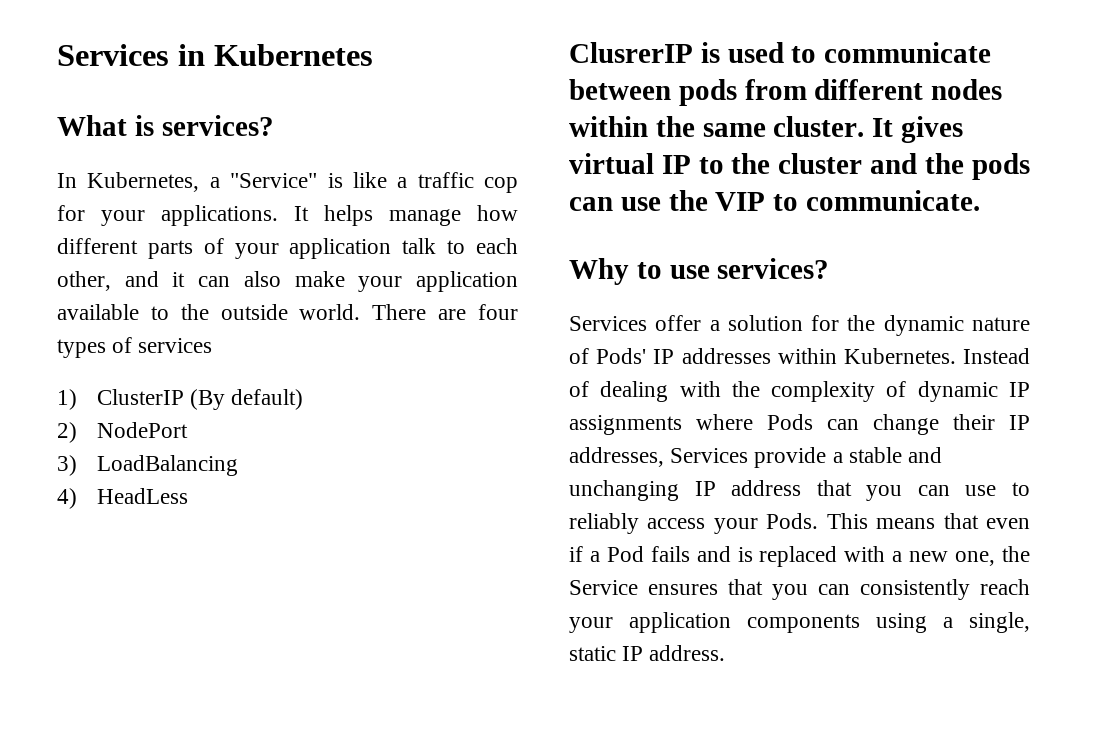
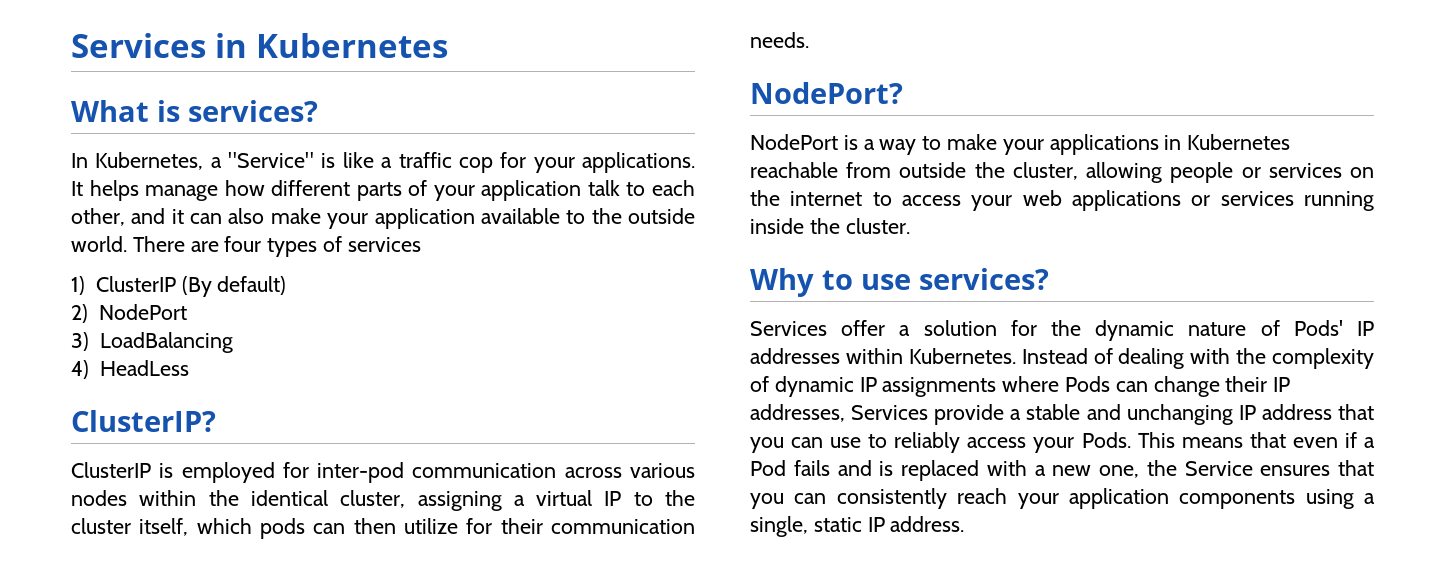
- ClusrerIP is used to communicate between pods from different nodes within the same cluster. It gives virtual IP to the cluster and the pods can use the VIP to communicate.
+ ClusterIP?
+ ClusterIP is employed for inter-pod communication across various nodes within the identical cluster, assigning a virtual IP to the cluster itself, which pods can then utilize for their communication needs.
+ NodePort?
+ NodePort is a way to make your applications in Kubernetes reachable from outside the cluster, allowing people or services on the internet to access your web applications or services running inside the cluster.

